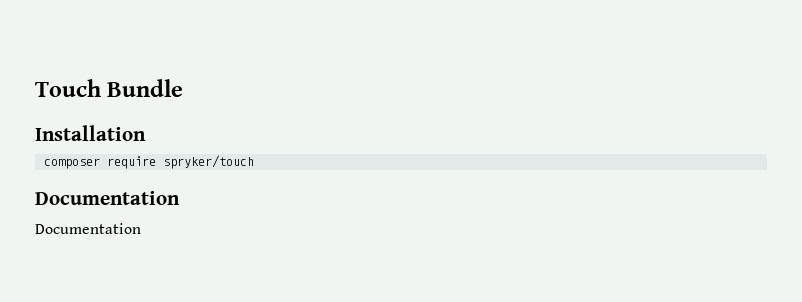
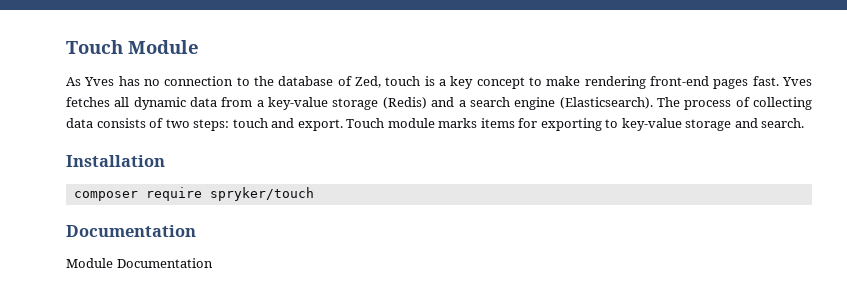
- Touch Bundle
+ Touch Module
+ As Yves has no connection to the database of Zed, touch is a key concept to make rendering front-end pages fast. Yves fetches all dynamic data from a key-value storage (Redis) and a search engine (Elasticsearch). The process of collecting data consists of two steps: touch and export. Touch module marks items for exporting to key-value storage and search.
  composer require spryker/touch
  Documentation
- Documentation
+ Module Documentation

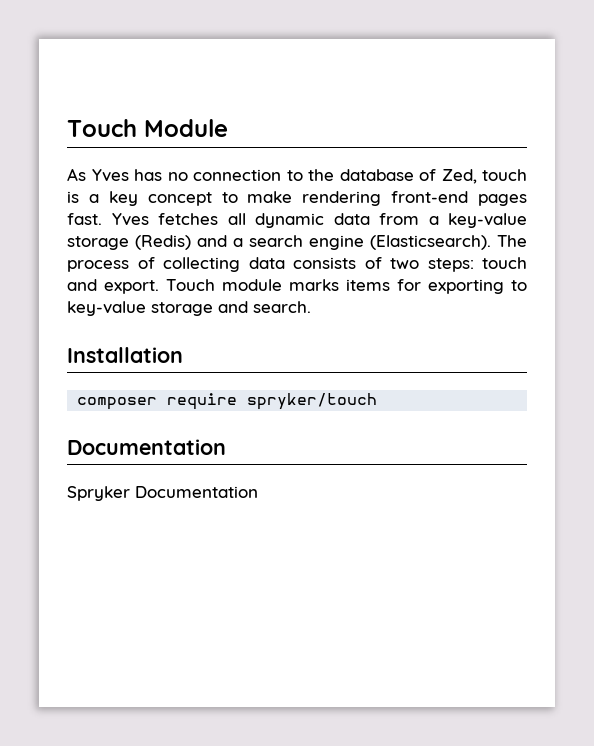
- Module Documentation
+ Spryker Documentation

